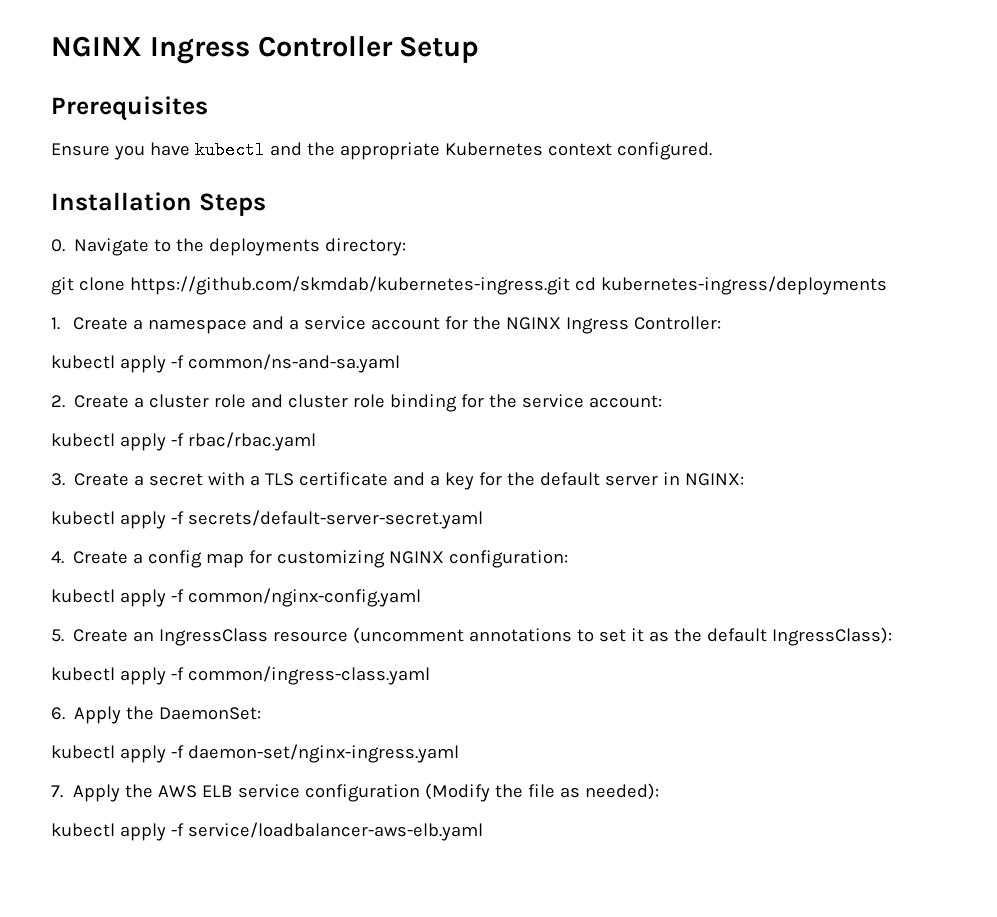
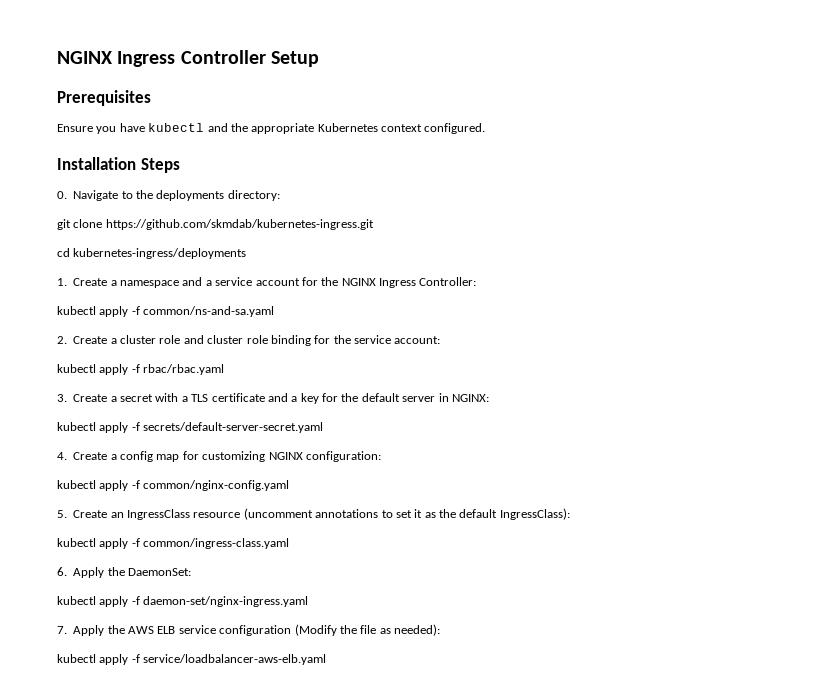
- git clone https://github.com/skmdab/kubernetes-ingress.git cd kubernetes-ingress/deployments
+ git clone https://github.com/skmdab/kubernetes-ingress.git
+ cd kubernetes-ingress/deployments

